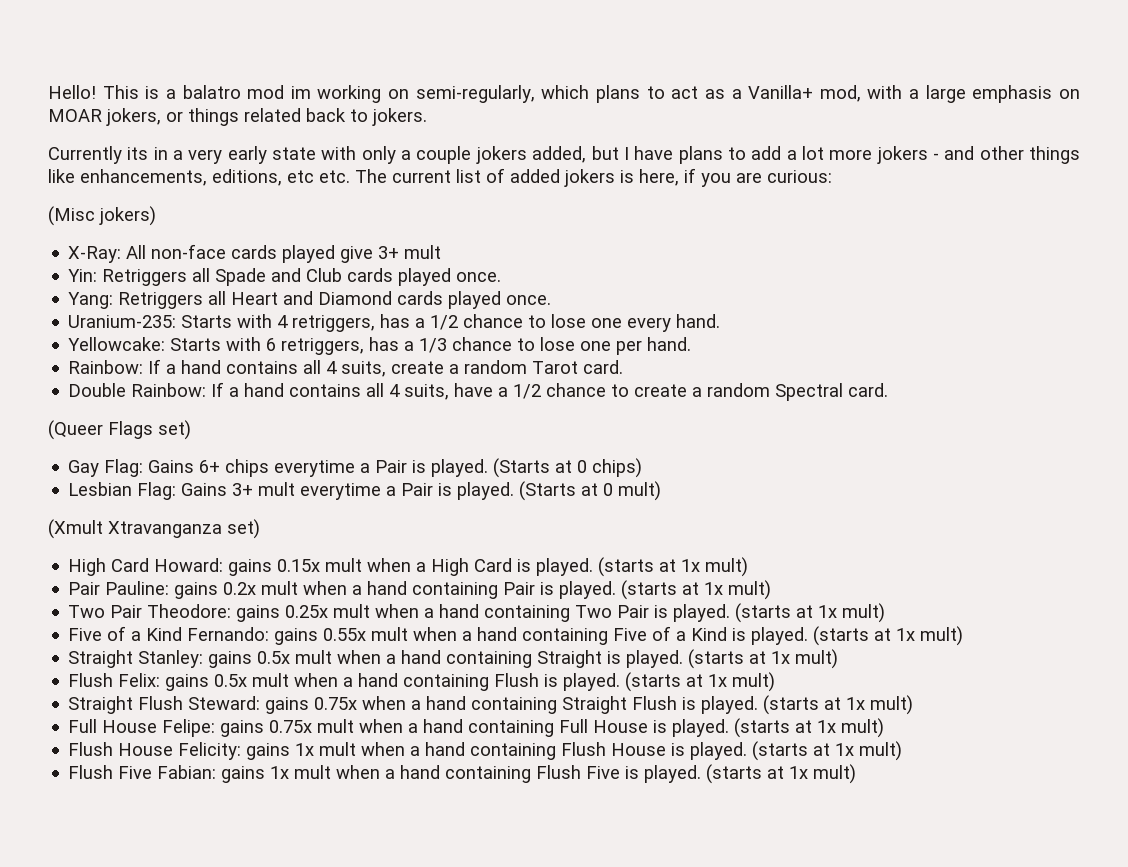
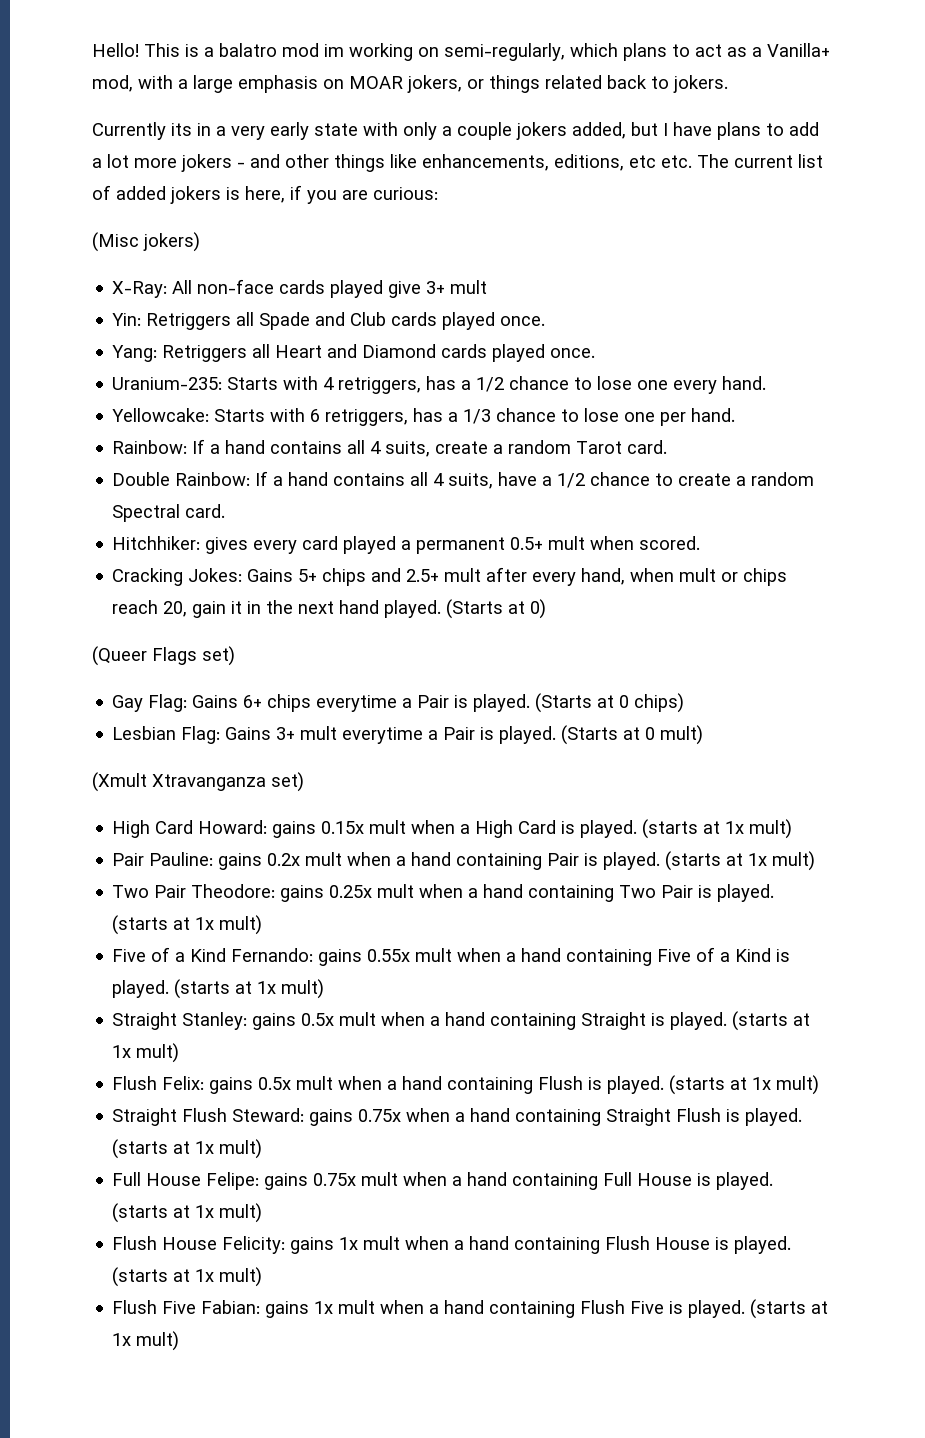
+ Hitchhiker: gives every card played a permanent 0.5+ mult when scored.
+ Cracking Jokes: Gains 5+ chips and 2.5+ mult after every hand, when mult or chips reach 20, gain it in the next hand played. (Starts at 0)

